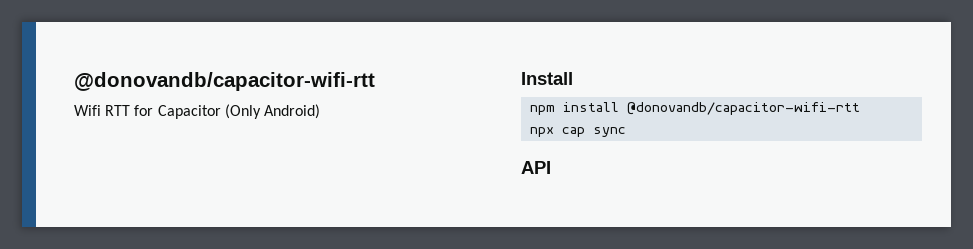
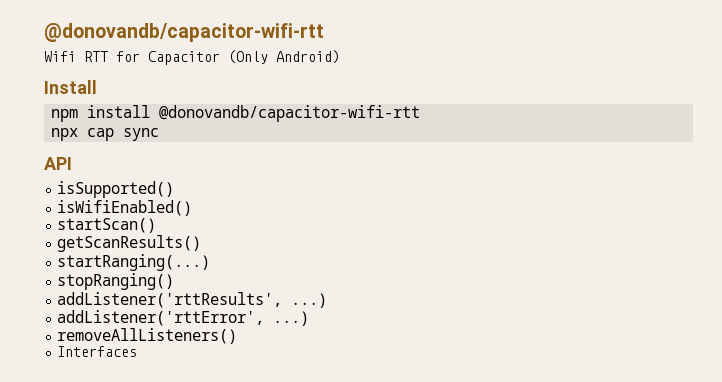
+ isSupported()
+ isWifiEnabled()
+ startScan()
+ getScanResults()
+ startRanging(...)
+ stopRanging()
+ addListener('rttResults', ...)
+ addListener('rttError', ...)
+ removeAllListeners()
+ Interfaces

